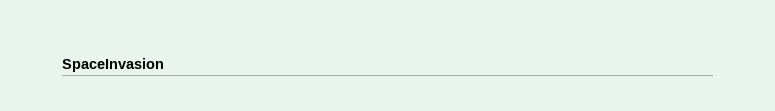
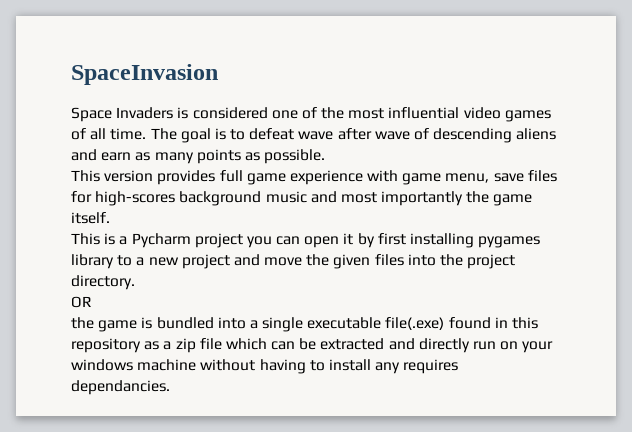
+ Space Invaders is considered one of the most influential video games of all time. The goal is to defeat wave after wave of descending aliens and earn as many points as possible.
+ This version provides full game experience with game menu, save files for high-scores background music and most importantly the game itself.
+ This is a Pycharm project you can open it by first installing pygames library to a new project and move the given files into the project directory.
+ OR
+ the game is bundled into a single executable file(.exe) found in this repository as a zip file which can be extracted and directly run on your windows machine without having to install any requires dependancies.

